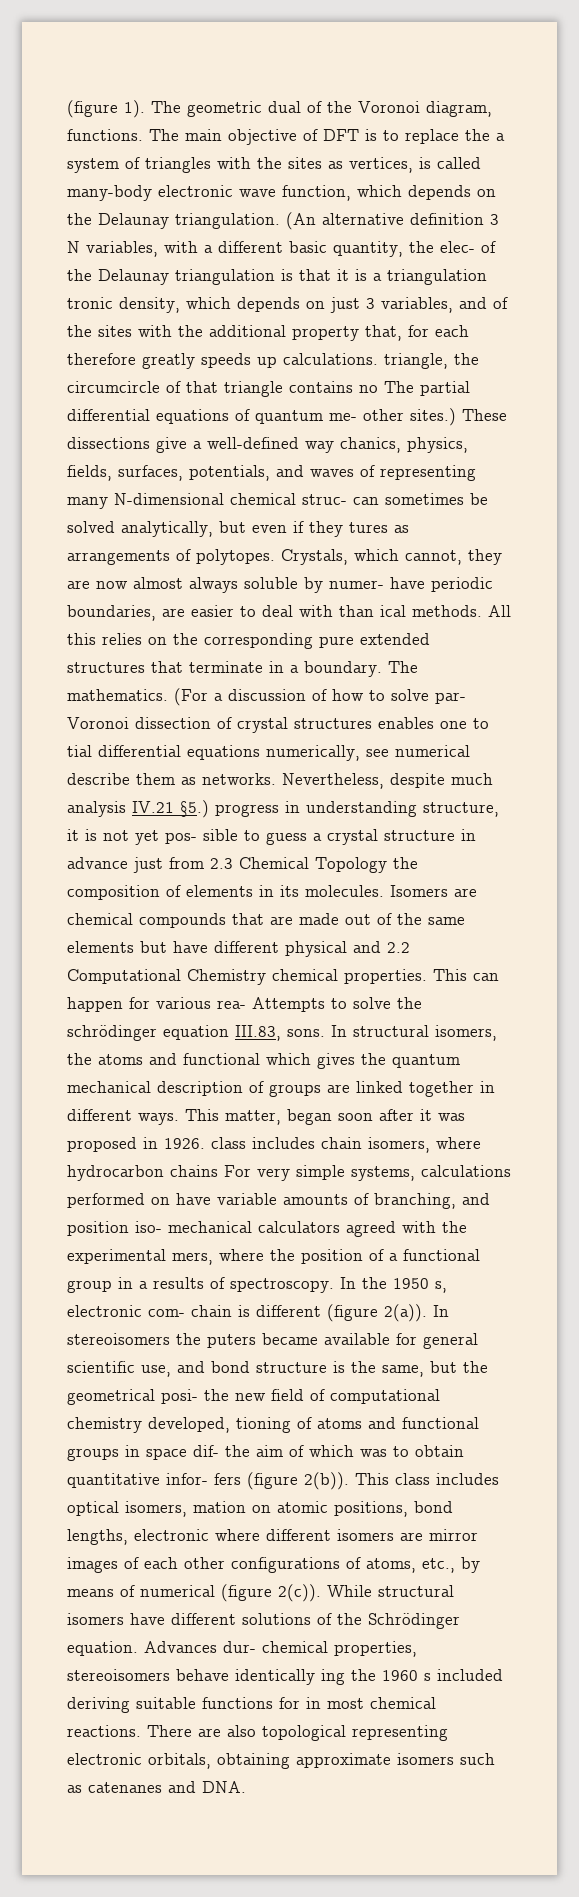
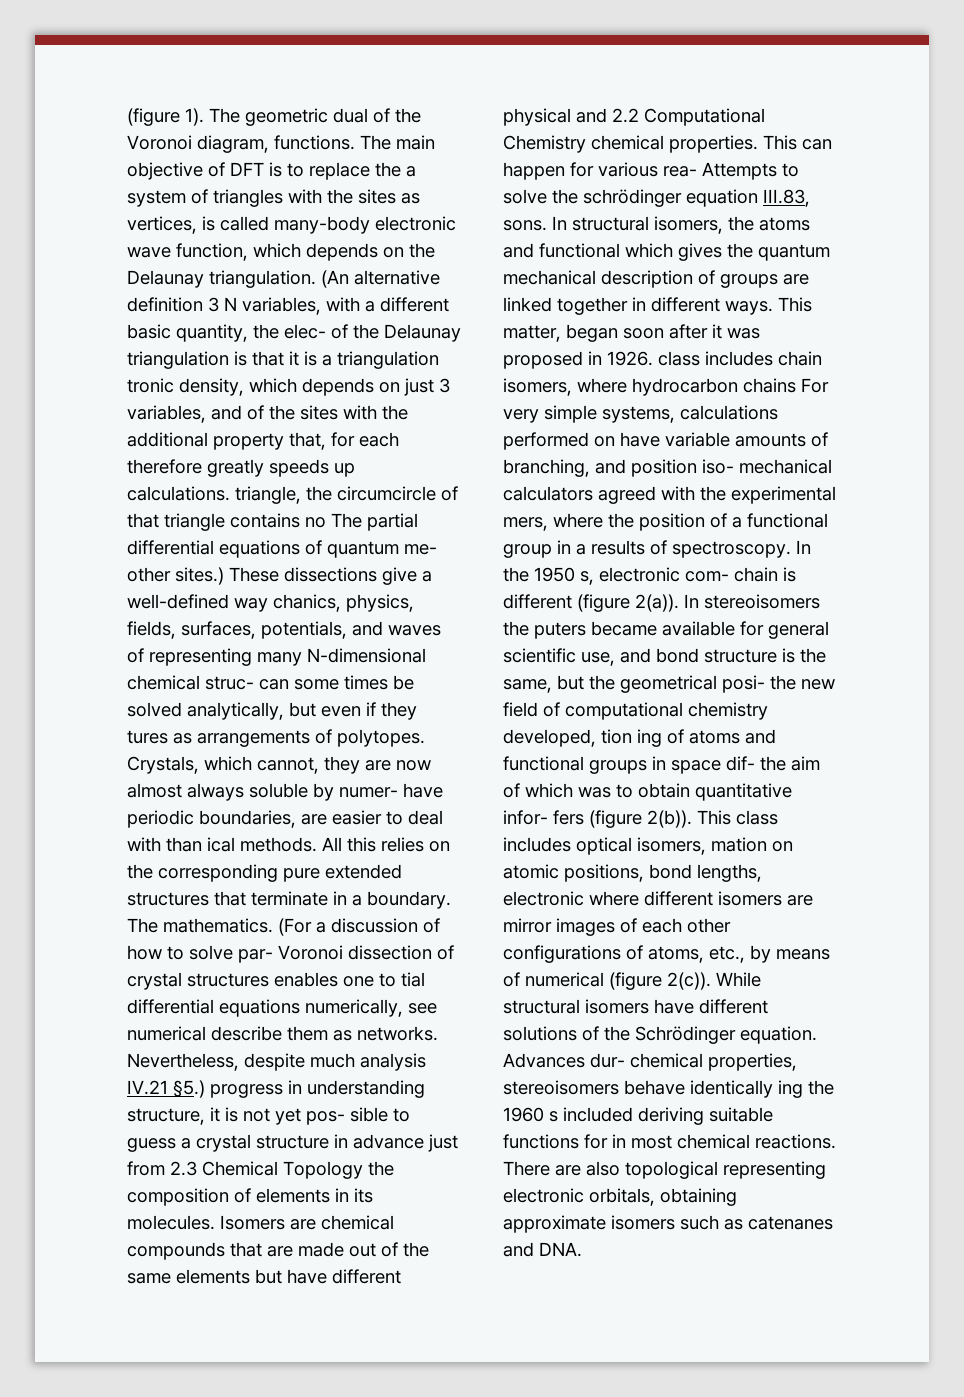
- These dissections give a well-defined way chanics, physics, fields, surfaces, potentials, and waves of representing many N-dimensional chemical struc- can sometimes be solved analytically, but even if they tures as arrangements of polytopes.
+ These dissections give a well-defined way chanics, physics, fields, surfaces, potentials, and waves of representing many N-dimensional chemical struc- can some times be solved analytically, but even if they tures as arrangements of polytopes.
- In stereoisomers the puters became available for general scientific use, and bond structure is the same, but the geometrical posi- the new field of computational chemistry developed, tioning of atoms and functional groups in space dif- the aim of which was to obtain quantitative infor- fers (figure 2(b)).
+ In stereoisomers the puters became available for general scientific use, and bond structure is the same, but the geometrical posi- the new field of computational chemistry developed, tion ing of atoms and functional groups in space dif- the aim of which was to obtain quantitative infor- fers (figure 2(b)).

